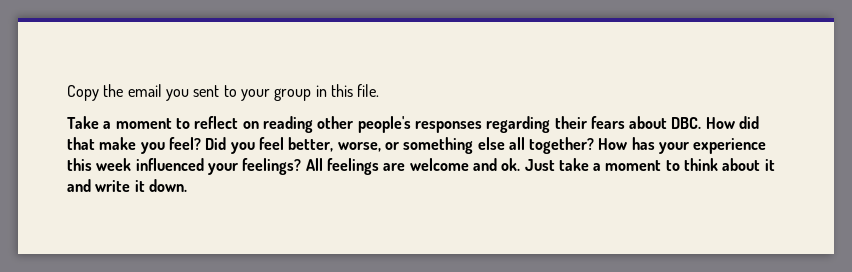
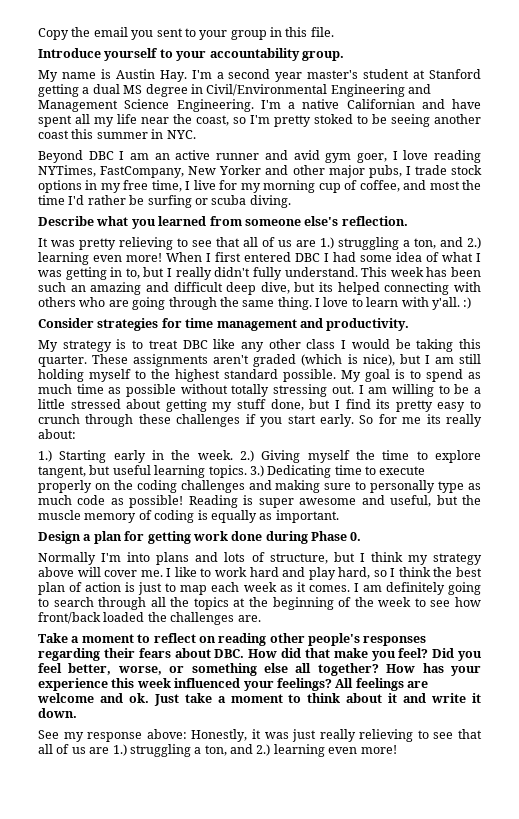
+ Introduce yourself to your accountability group.
+ My name is Austin Hay. I'm a second year master's student at Stanford getting a dual MS degree in Civil/Environmental Engineering and Management Science Engineering. I'm a native Californian and have spent all my life near the coast, so I'm pretty stoked to be seeing another coast this summer in NYC.
+ Beyond DBC I am an active runner and avid gym goer, I love reading NYTimes, FastCompany, New Yorker and other major pubs, I trade stock options in my free time, I live for my morning cup of coffee, and most the time I'd rather be surfing or scuba diving.
+ Describe what you learned from someone else's reflection.
+ It was pretty relieving to see that all of us are 1.) struggling a ton, and 2.) learning even more! When I first entered DBC I had some idea of what I was getting in to, but I really didn't fully understand. This week has been such an amazing and difficult deep dive, but its helped connecting with others who are going through the same thing. I love to learn with y'all. :)
+ Consider strategies for time management and productivity.
+ My strategy is to treat DBC like any other class I would be taking this quarter. These assignments aren't graded (which is nice), but I am still holding myself to the highest standard possible. My goal is to spend as much time as possible without totally stressing out. I am willing to be a little stressed about getting my stuff done, but I find its pretty easy to crunch through these challenges if you start early. So for me its really about:
+ 1.) Starting early in the week. 2.) Giving myself the time to explore tangent, but useful learning topics. 3.) Dedicating time to execute properly on the coding challenges and making sure to personally type as much code as possible! Reading is super awesome and useful, but the muscle memory of coding is equally as important.
+ Design a plan for getting work done during Phase 0.
+ Normally I'm into plans and lots of structure, but I think my strategy above will cover me. I like to work hard and play hard, so I think the best plan of action is just to map each week as it comes. I am definitely going to search through all the topics at the beginning of the week to see how front/back loaded the challenges are.
+ See my response above: Honestly, it was just really relieving to see that all of us are 1.) struggling a ton, and 2.) learning even more!

